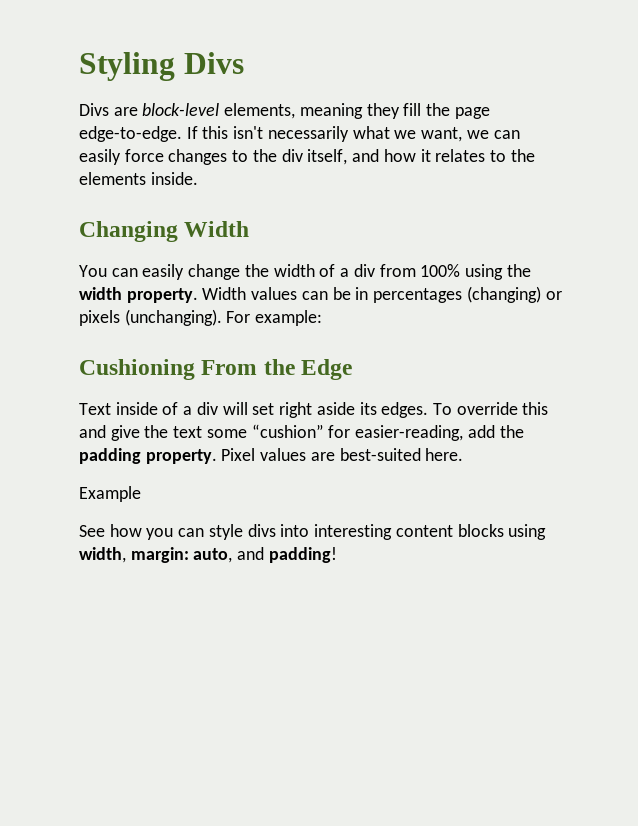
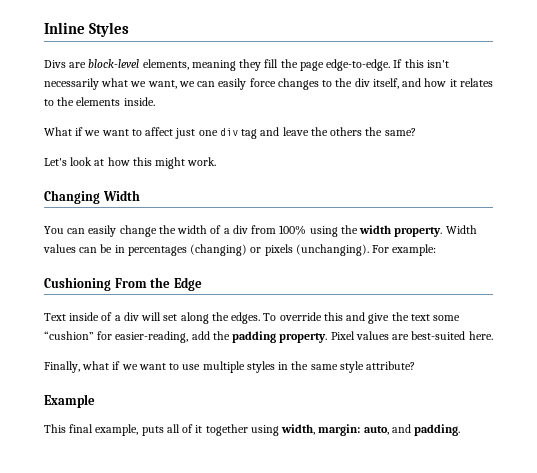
- Styling Divs
+ Inline Styles
+ What if we want to affect just one div tag and leave the others the same?
+ Let's look at how this might work.
- Text inside of a div will set right aside its edges.
+ Text inside of a div will set along the edges.
+ Finally, what if we want to use multiple styles in the same style attribute?
  Example
- See how you can style divs into interesting content blocks using width, margin: auto, and padding!
+ This final example, puts all of it together using width, margin: auto, and padding.

